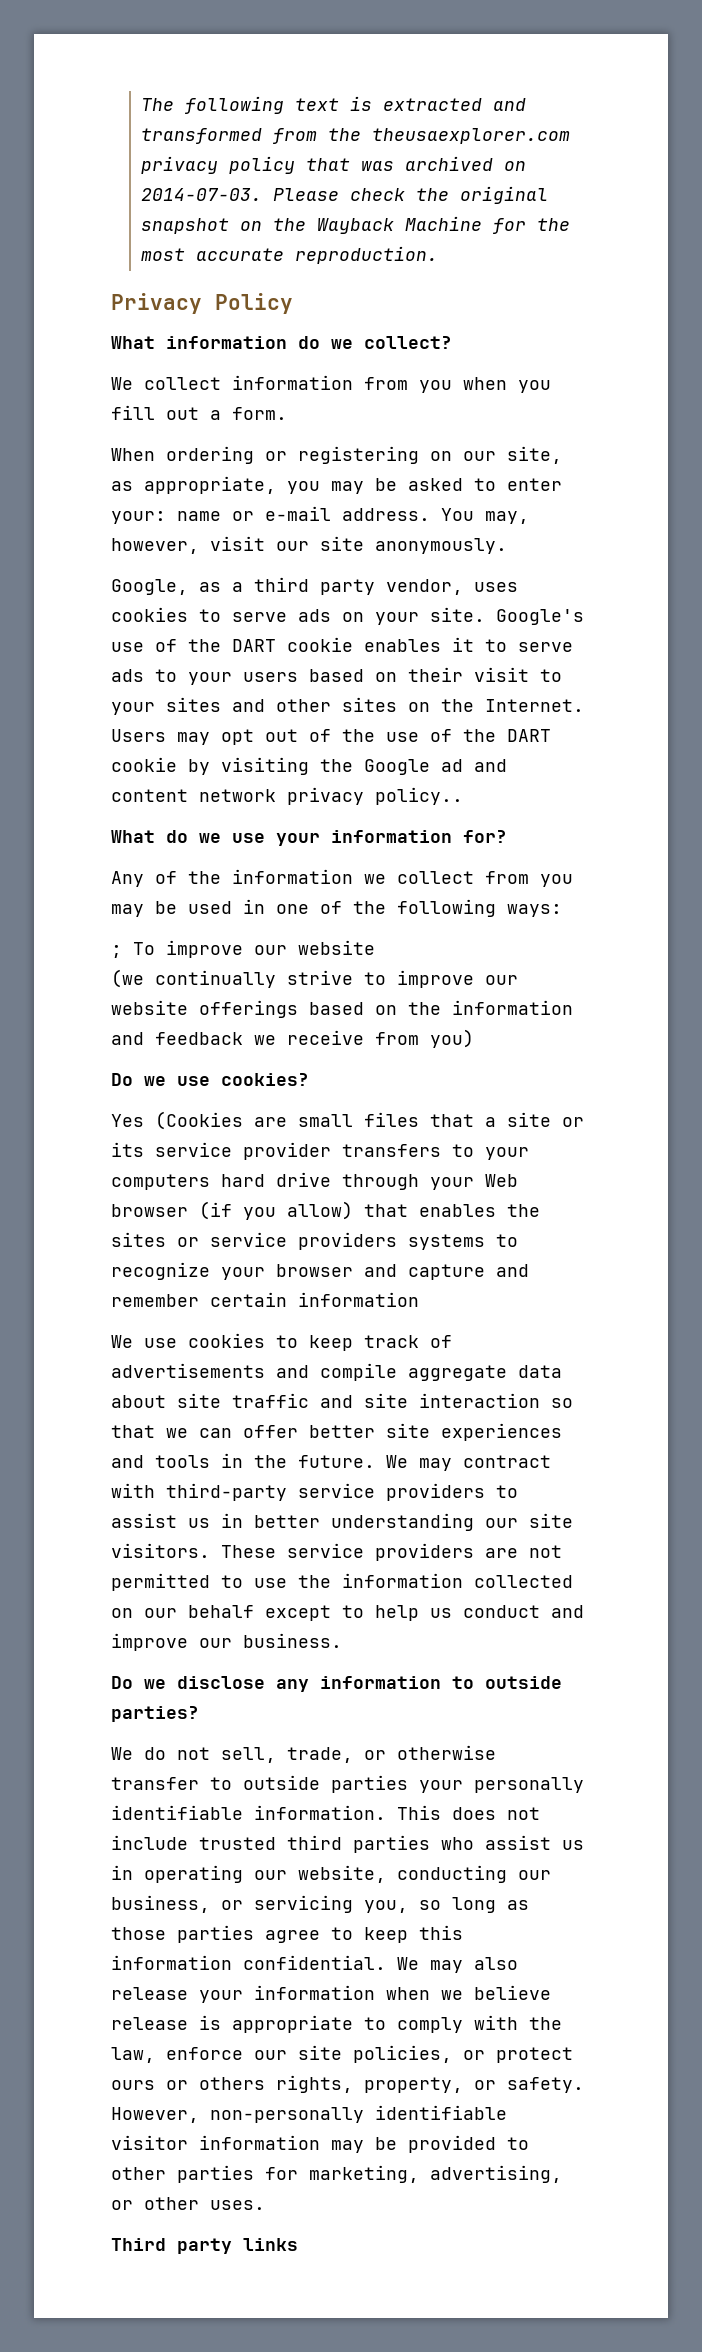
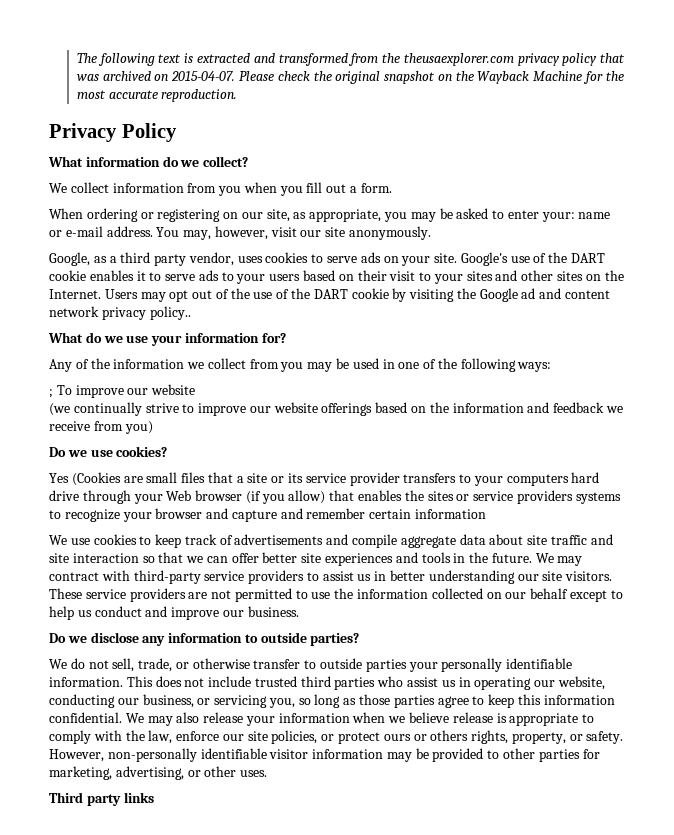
- The following text is extracted and transformed from the theusaexplorer.com privacy policy that was archived on 2014-07-03.
+ The following text is extracted and transformed from the theusaexplorer.com privacy policy that was archived on 2015-04-07.

